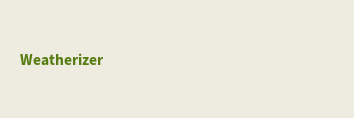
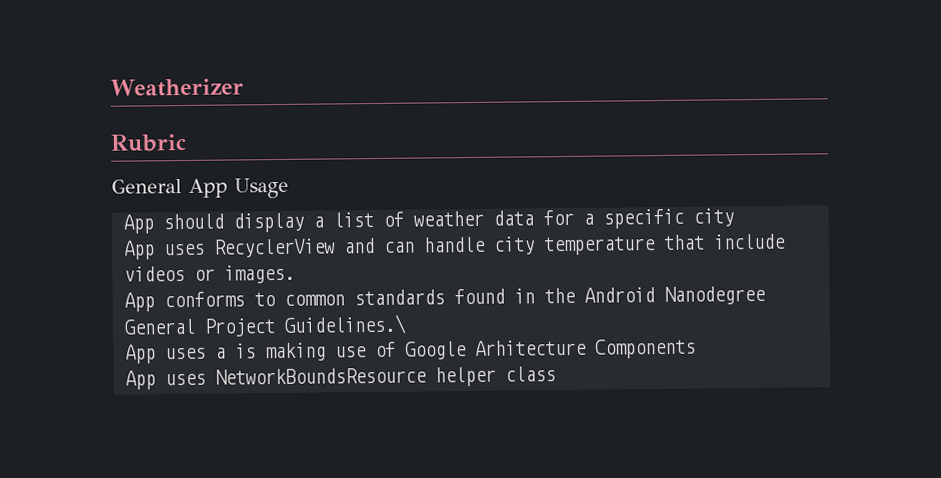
+ Rubric
+ General App Usage
+ App should display a list of weather data for a specific city
+ App uses RecyclerView and can handle city temperature that include videos or images.
+ App conforms to common standards found in the Android Nanodegree General Project Guidelines.\
+ App uses a is making use of Google Arhitecture Components
+ App uses NetworkBoundsResource helper class

